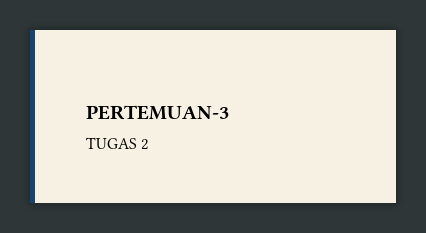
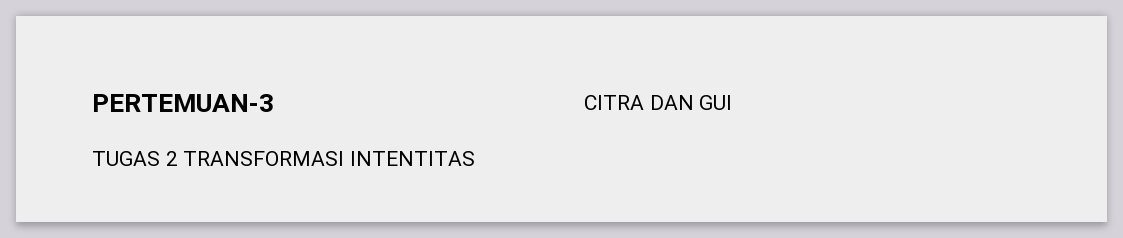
- TUGAS 2
+ TUGAS 2 TRANSFORMASI INTENTITAS CITRA DAN GUI

